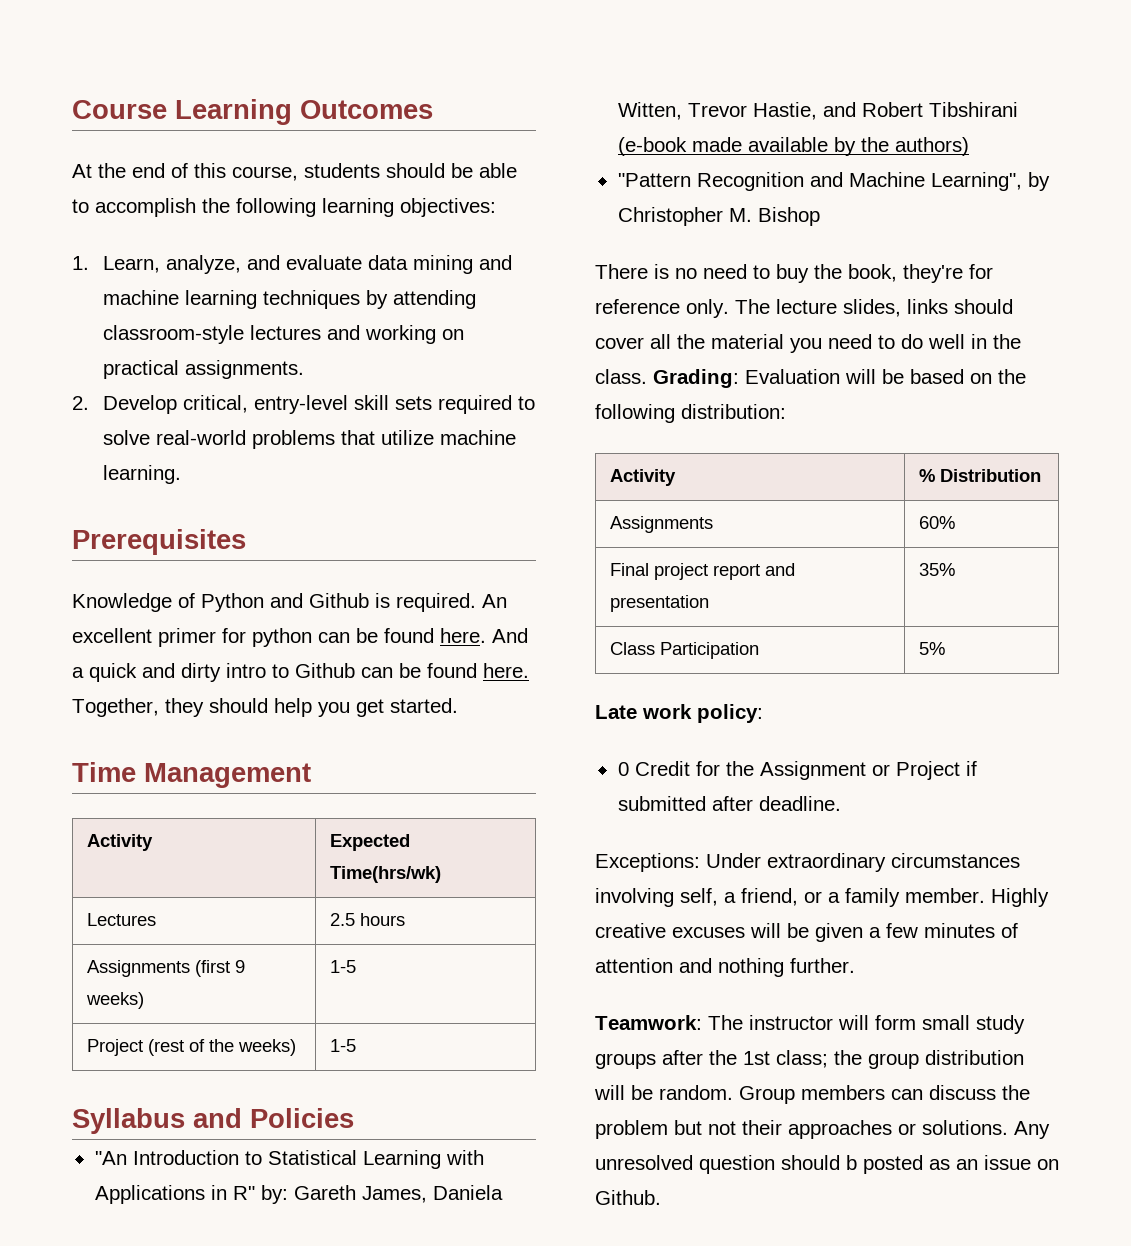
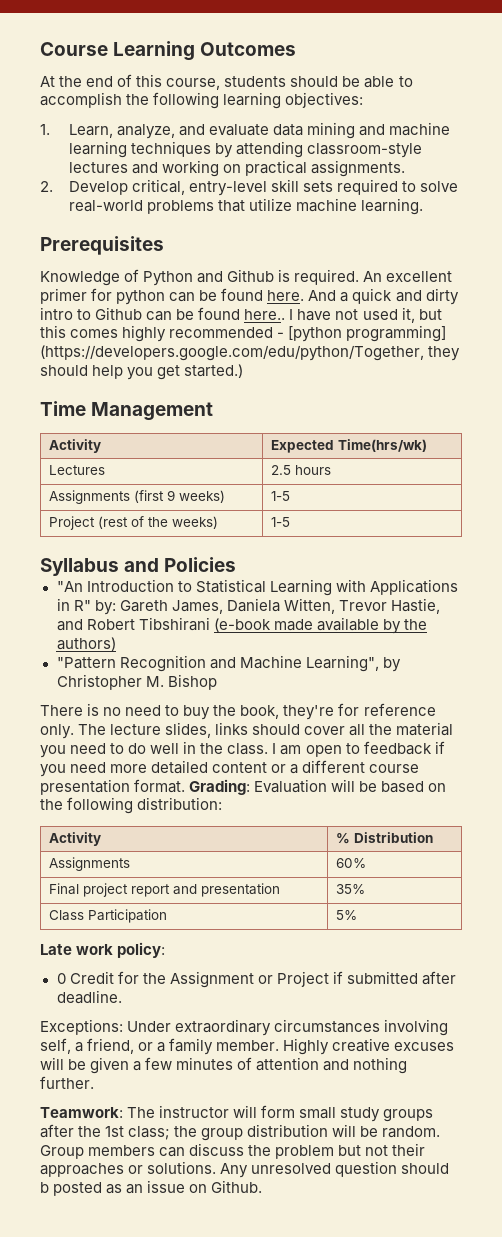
- And a quick and dirty intro to Github can be found here. Together, they should help you get started.
+ And a quick and dirty intro to Github can be found here.. I have not used it, but this comes highly recommended - [python programming] (https://developers.google.com/edu/python/Together, they should help you get started.)
+ I am open to feedback if you need more detailed content or a different course presentation format.

